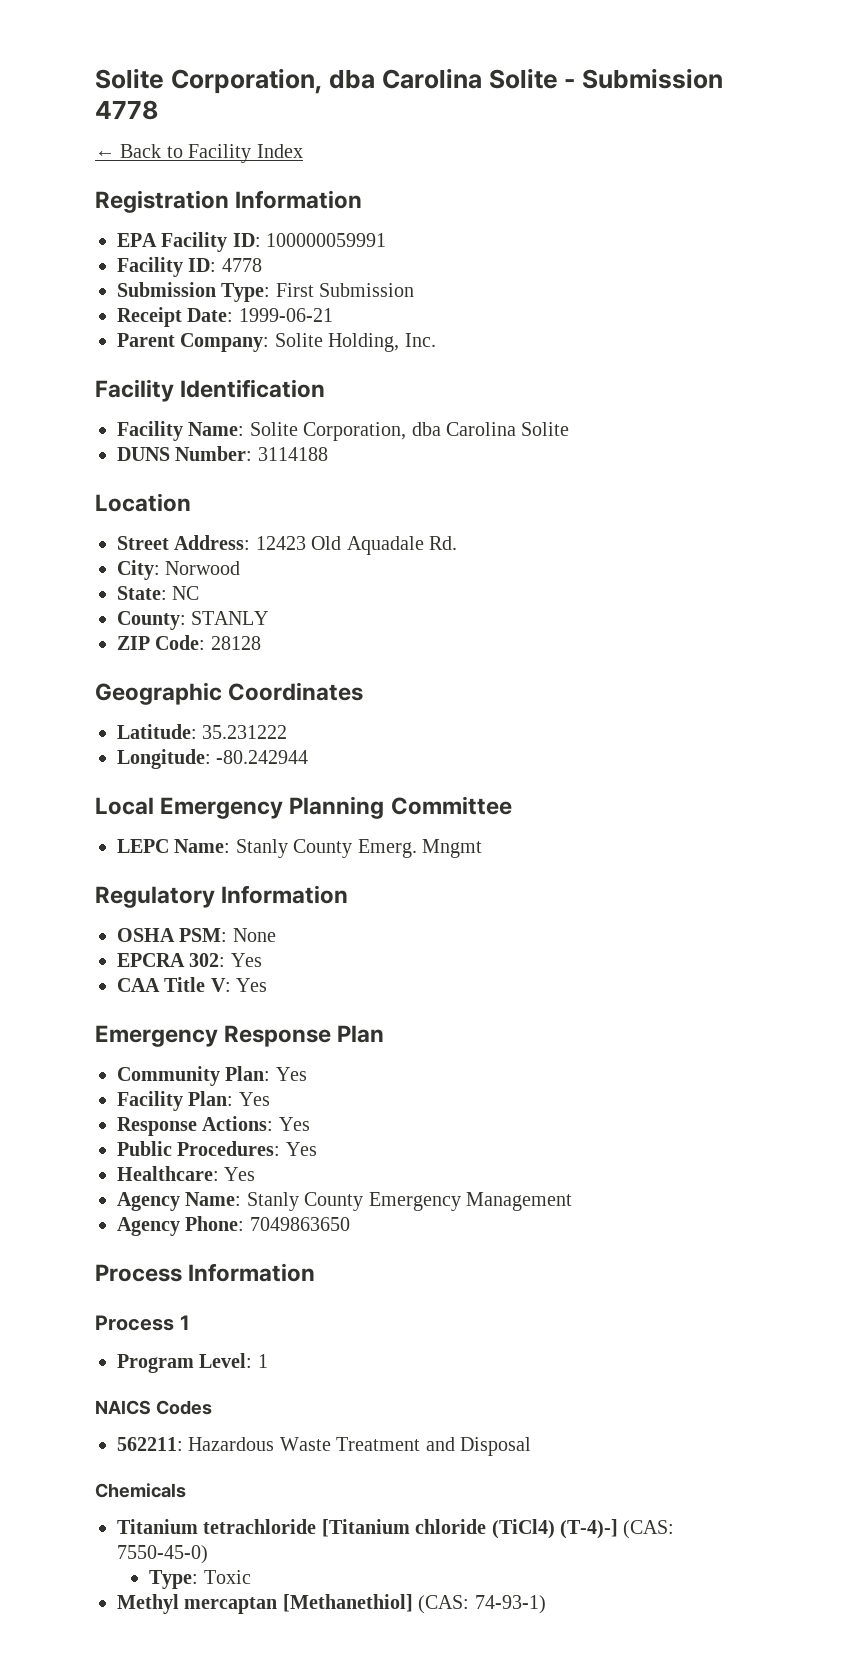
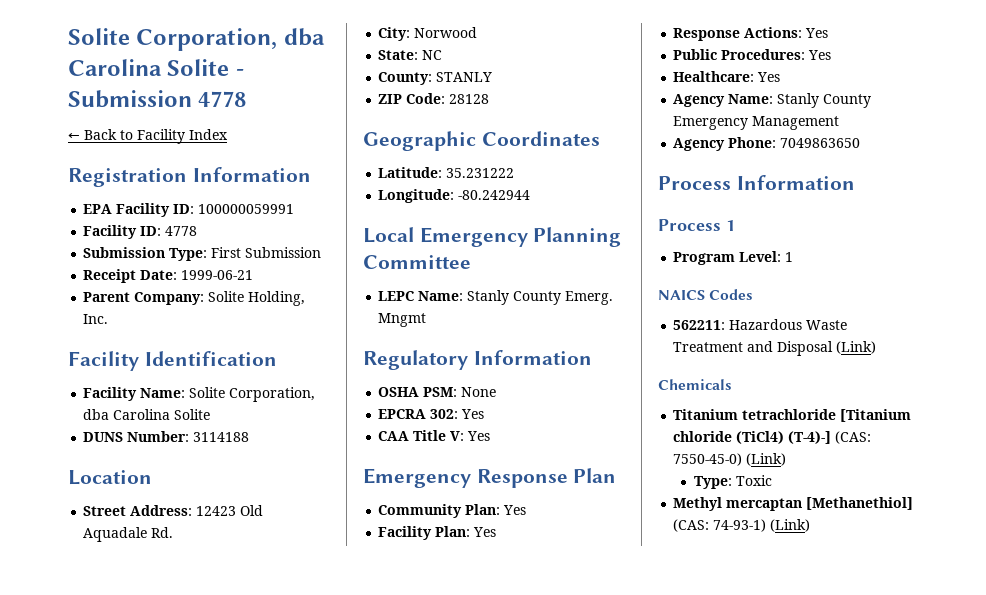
- 562211: Hazardous Waste Treatment and Disposal
+ 562211: Hazardous Waste Treatment and Disposal (Link)
- Titanium tetrachloride [Titanium chloride (TiCl4) (T-4)-] (CAS: 7550-45-0)
+ Titanium tetrachloride [Titanium chloride (TiCl4) (T-4)-] (CAS: 7550-45-0) (Link)
- Methyl mercaptan [Methanethiol] (CAS: 74-93-1)
+ Methyl mercaptan [Methanethiol] (CAS: 74-93-1) (Link)

